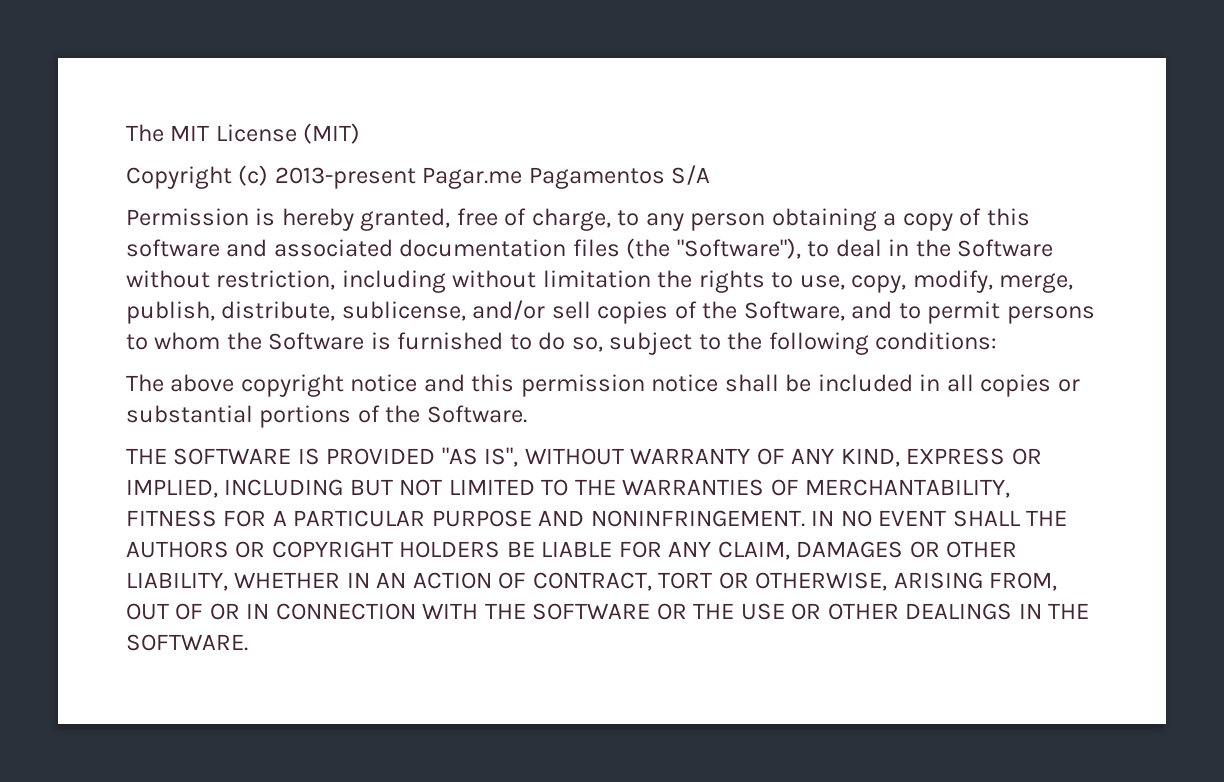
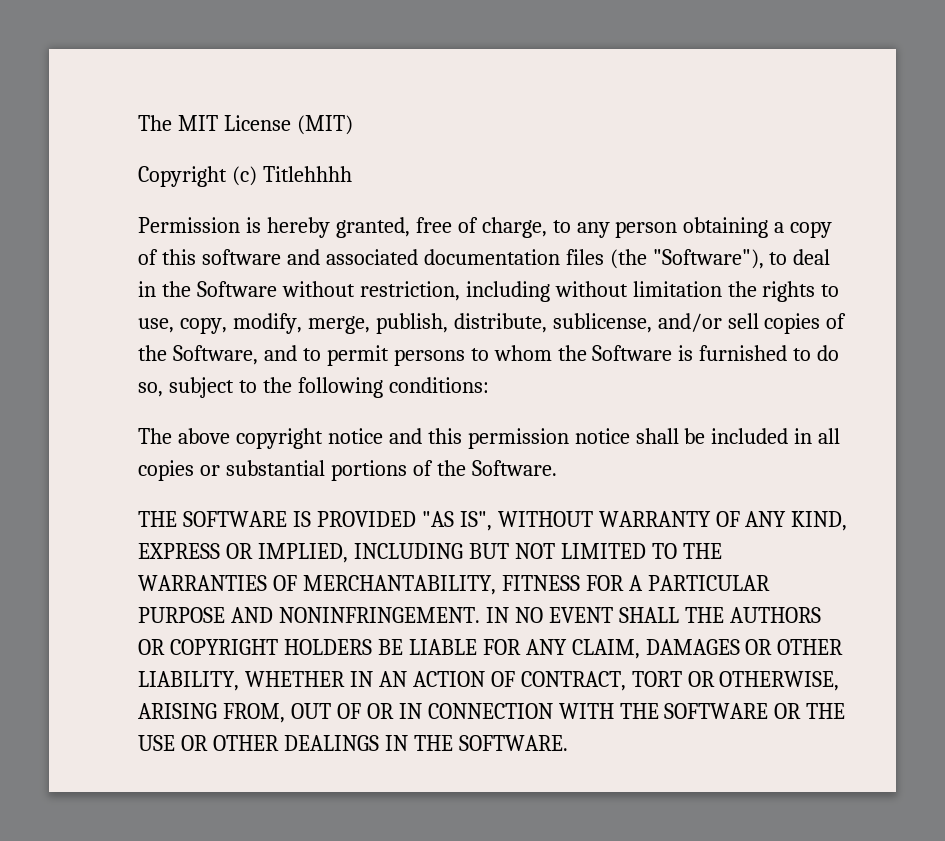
- Copyright (c) 2013-present Pagar.me Pagamentos S/A
+ Copyright (c) Titlehhhh

